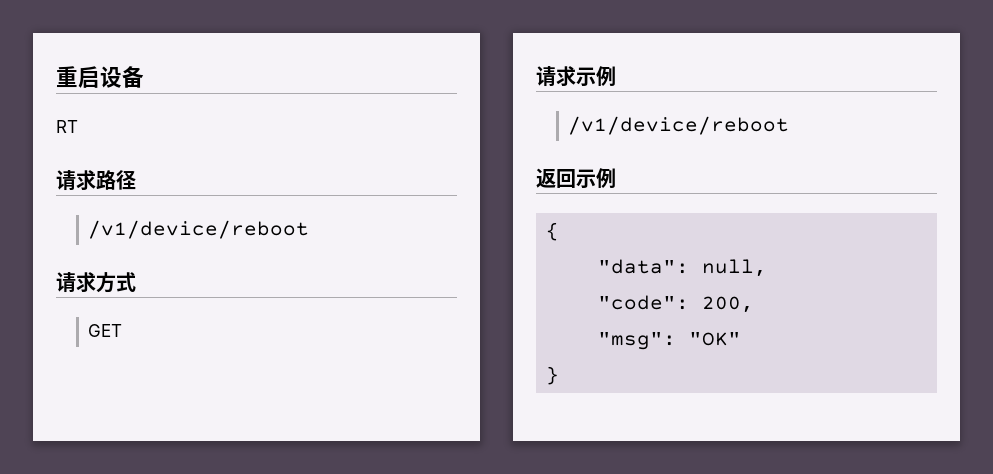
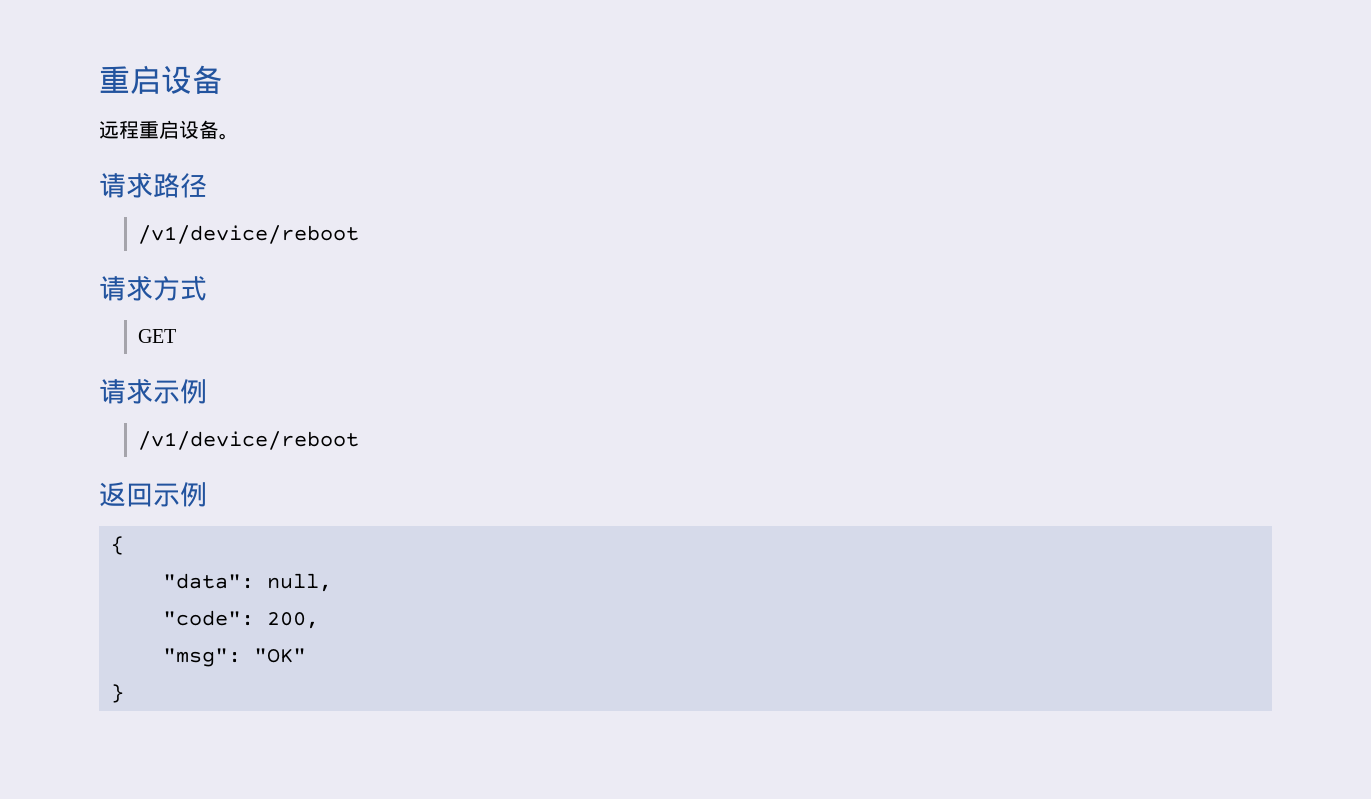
- RT
+ 远程重启设备。

